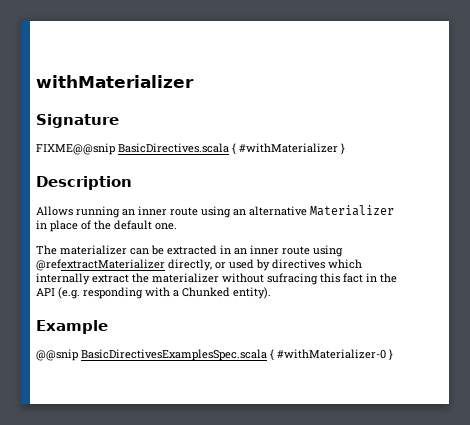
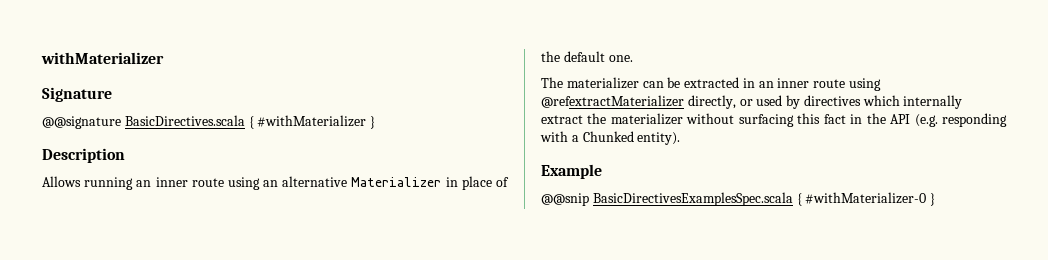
- FIXME@@snip BasicDirectives.scala { #withMaterializer }
+ @@signature BasicDirectives.scala { #withMaterializer }
- The materializer can be extracted in an inner route using @refextractMaterializer directly, or used by directives which internally extract the materializer without sufracing this fact in the API (e.g. responding with a Chunked entity).
+ The materializer can be extracted in an inner route using @refextractMaterializer directly, or used by directives which internally extract the materializer without surfacing this fact in the API (e.g. responding with a Chunked entity).

